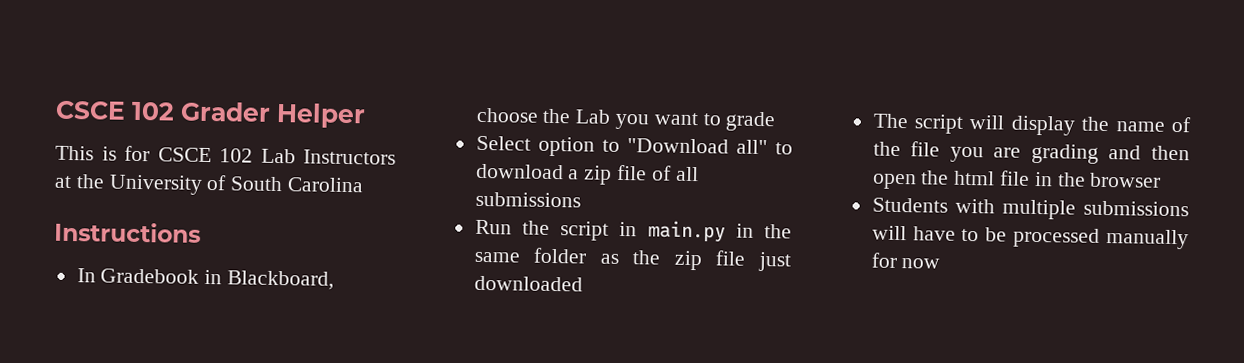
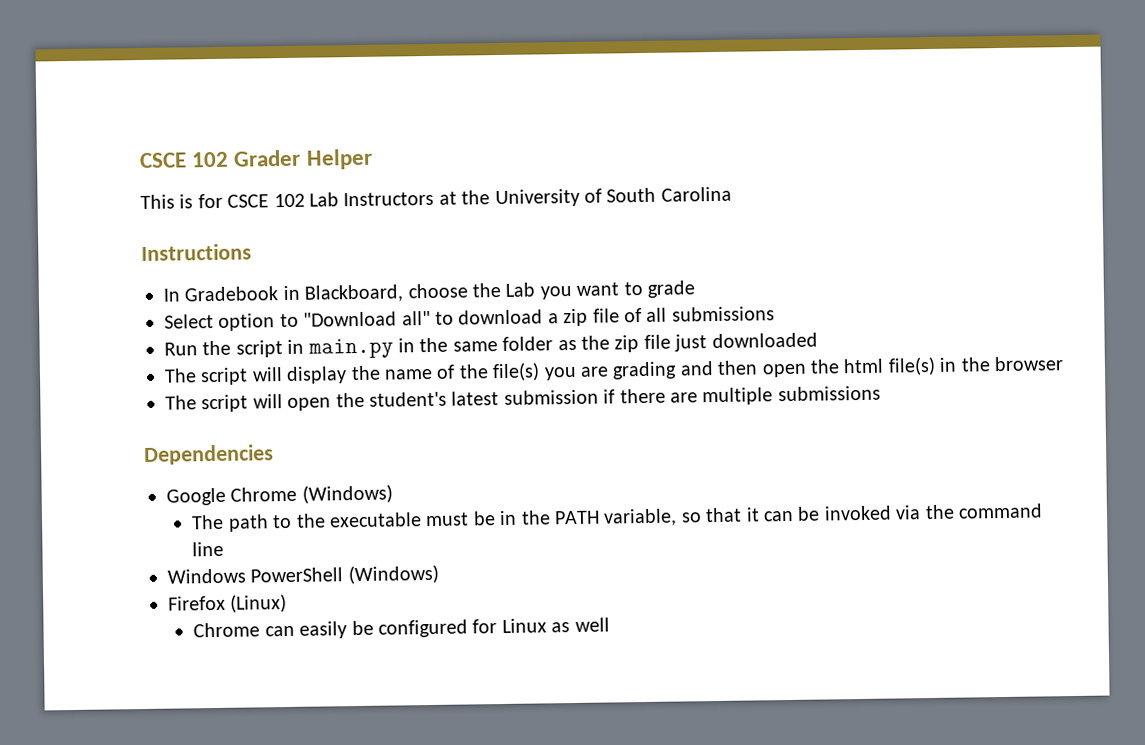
- The script will display the name of the file you are grading and then open the html file in the browser
+ The script will display the name of the file(s) you are grading and then open the html file(s) in the browser
- Students with multiple submissions will have to be processed manually for now
+ The script will open the student's latest submission if there are multiple submissions
+ Dependencies
+ Google Chrome (Windows)
+ The path to the executable must be in the PATH variable, so that it can be invoked via the command line
+ Windows PowerShell (Windows)
+ Firefox (Linux)
+ Chrome can easily be configured for Linux as well

